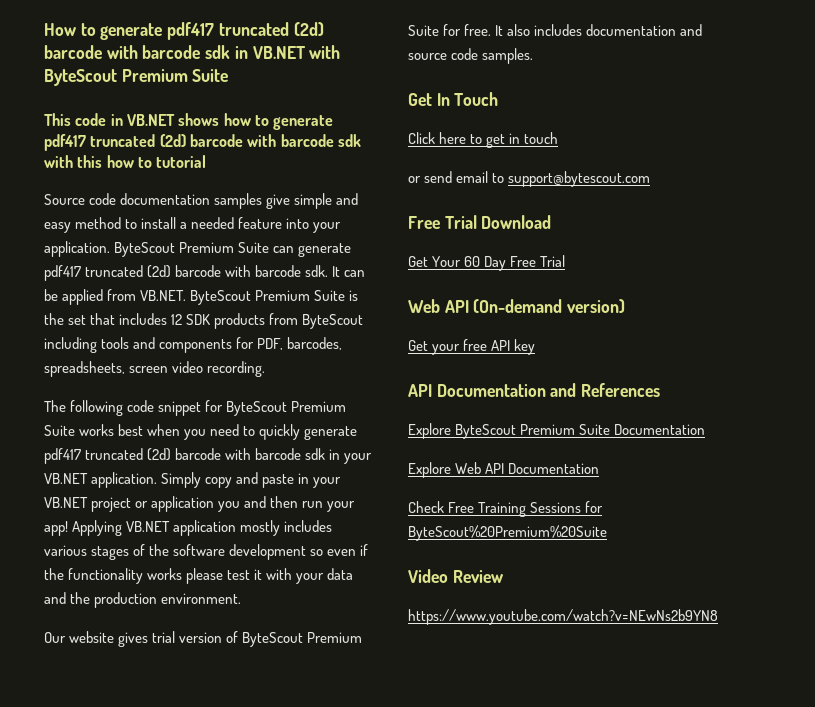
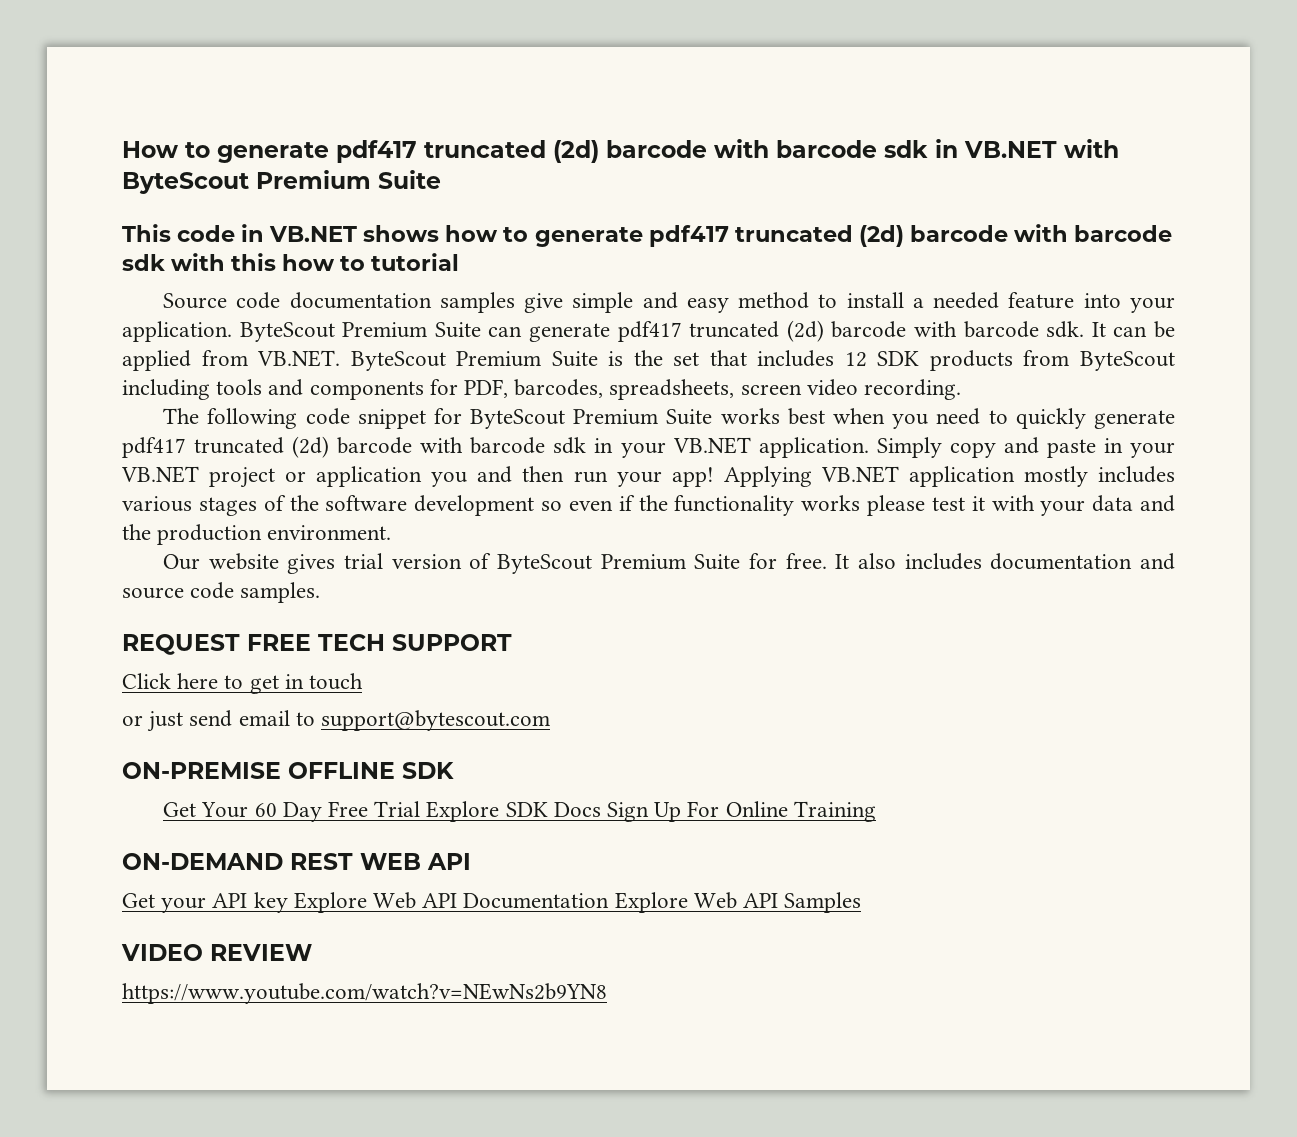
- Get In Touch
+ REQUEST FREE TECH SUPPORT
- or send email to support@bytescout.com
+ or just send email to support@bytescout.com
- Free Trial Download
+ ON-PREMISE OFFLINE SDK
- Get Your 60 Day Free Trial
- Web API (On-demand version)
+ Get Your 60 Day Free Trial Explore SDK Docs Sign Up For Online Training
+ ON-DEMAND REST WEB API
- Get your free API key
- API Documentation and References
- Explore ByteScout Premium Suite Documentation
- Explore Web API Documentation
- Check Free Training Sessions for ByteScout%20Premium%20Suite
- Video Review
+ Get your API key Explore Web API Documentation Explore Web API Samples
+ VIDEO REVIEW

